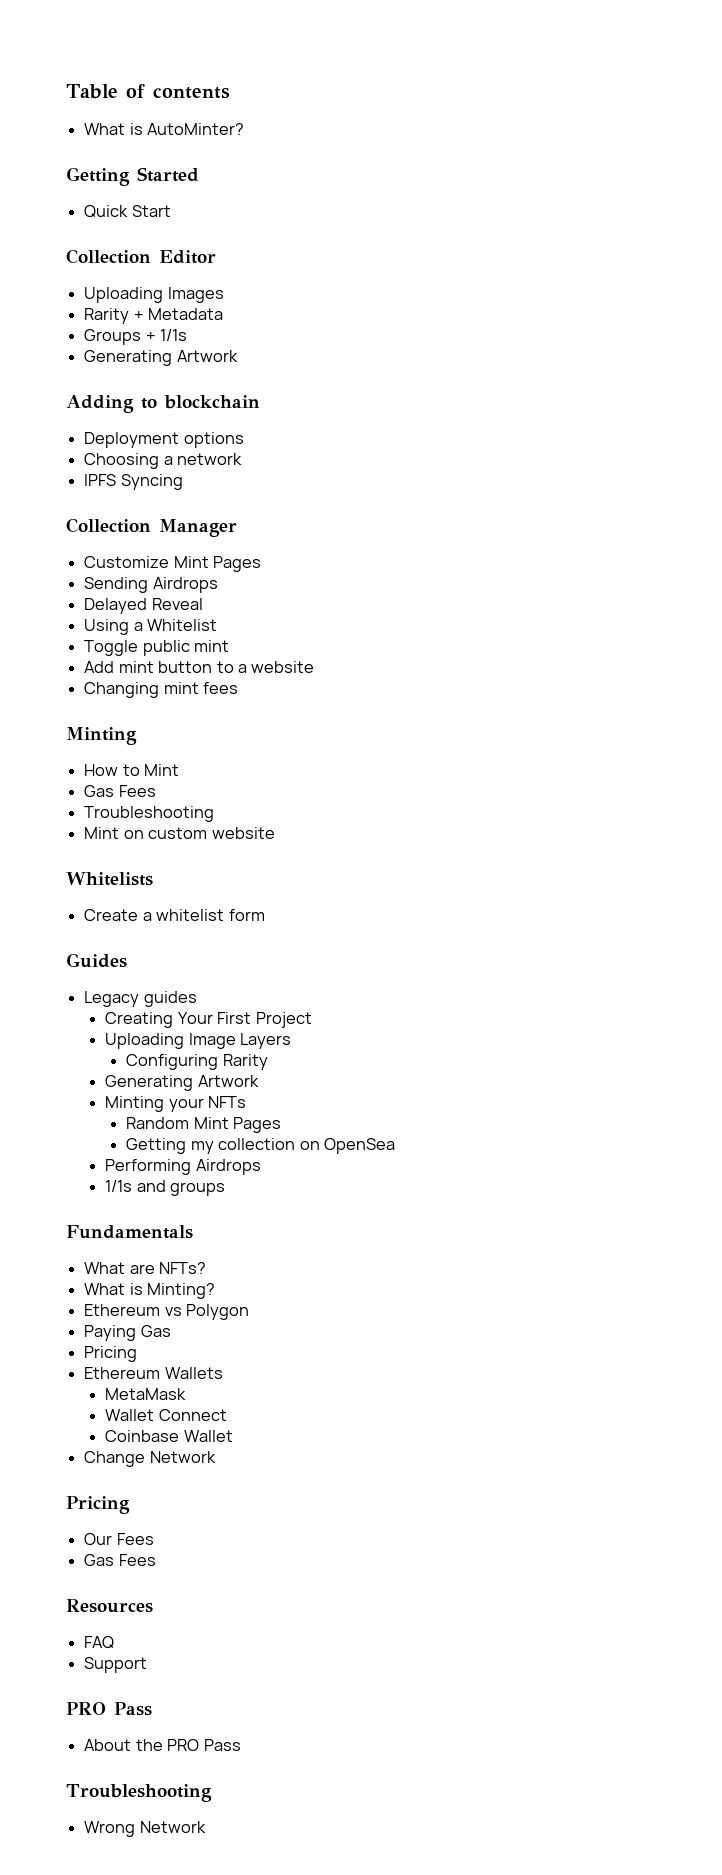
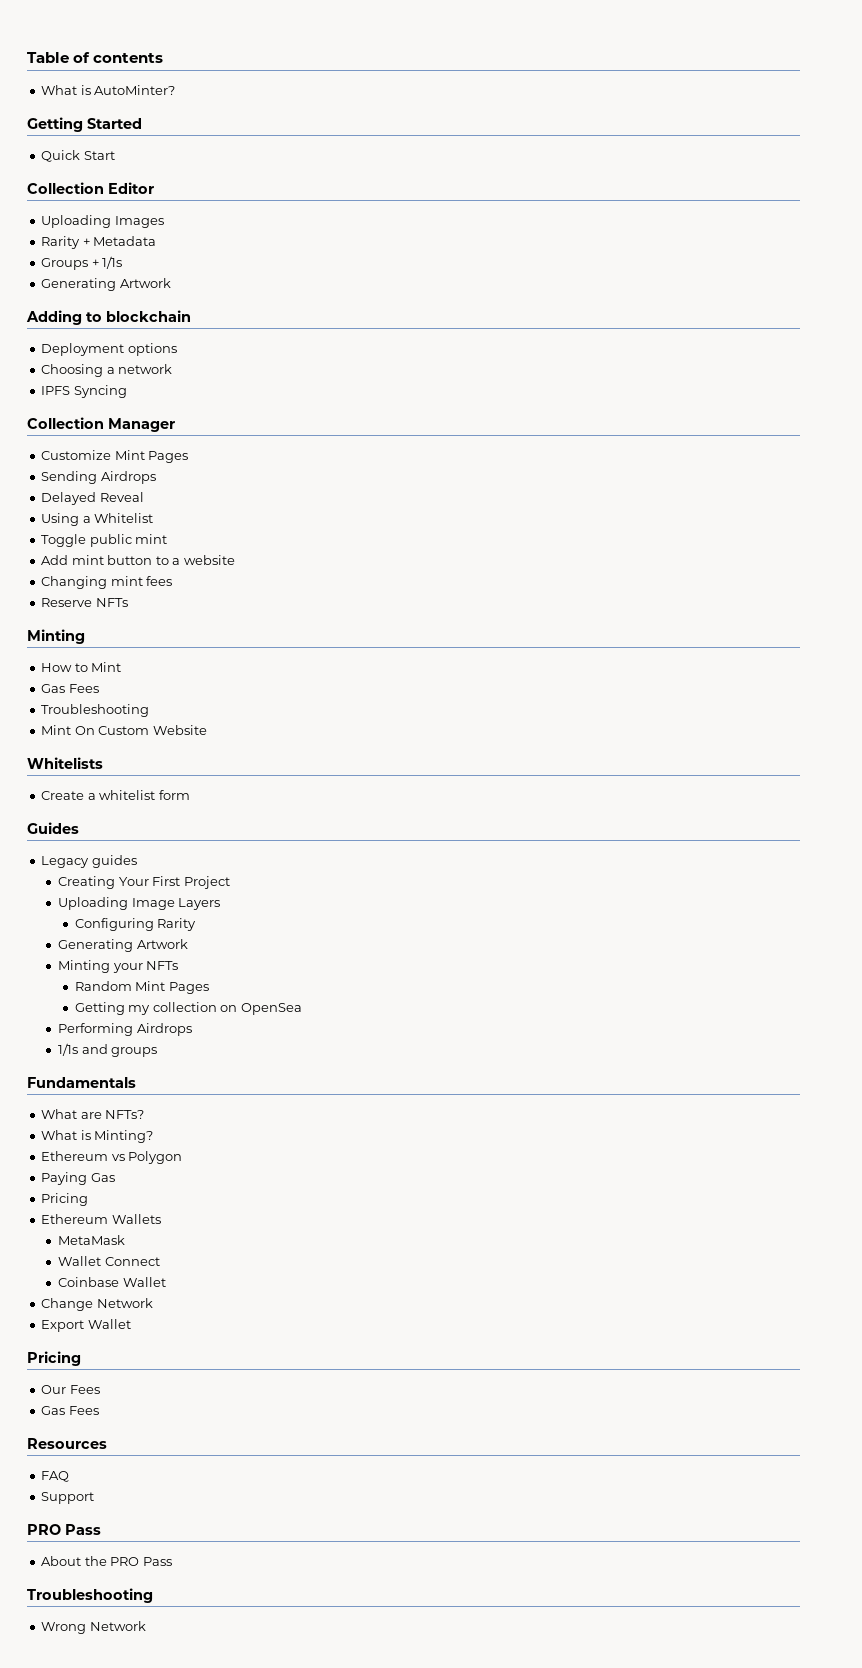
+ Reserve NFTs
- Mint on custom website
+ Mint On Custom Website
+ Export Wallet

